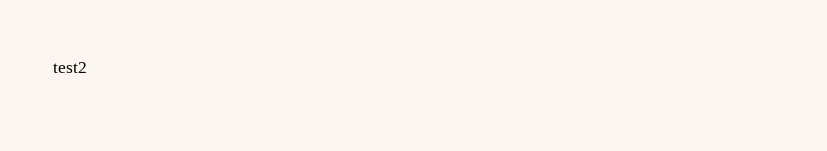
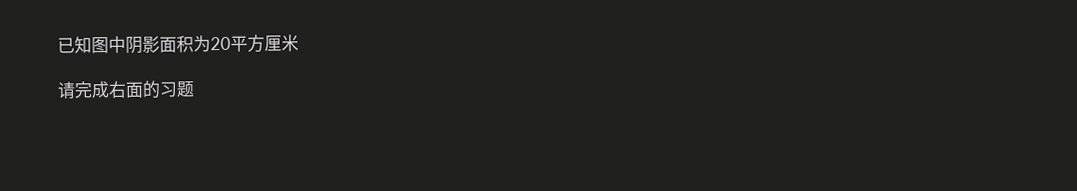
- test2
+ 已知图中阴影面积为20平方厘米
+ 请完成右面的习题

